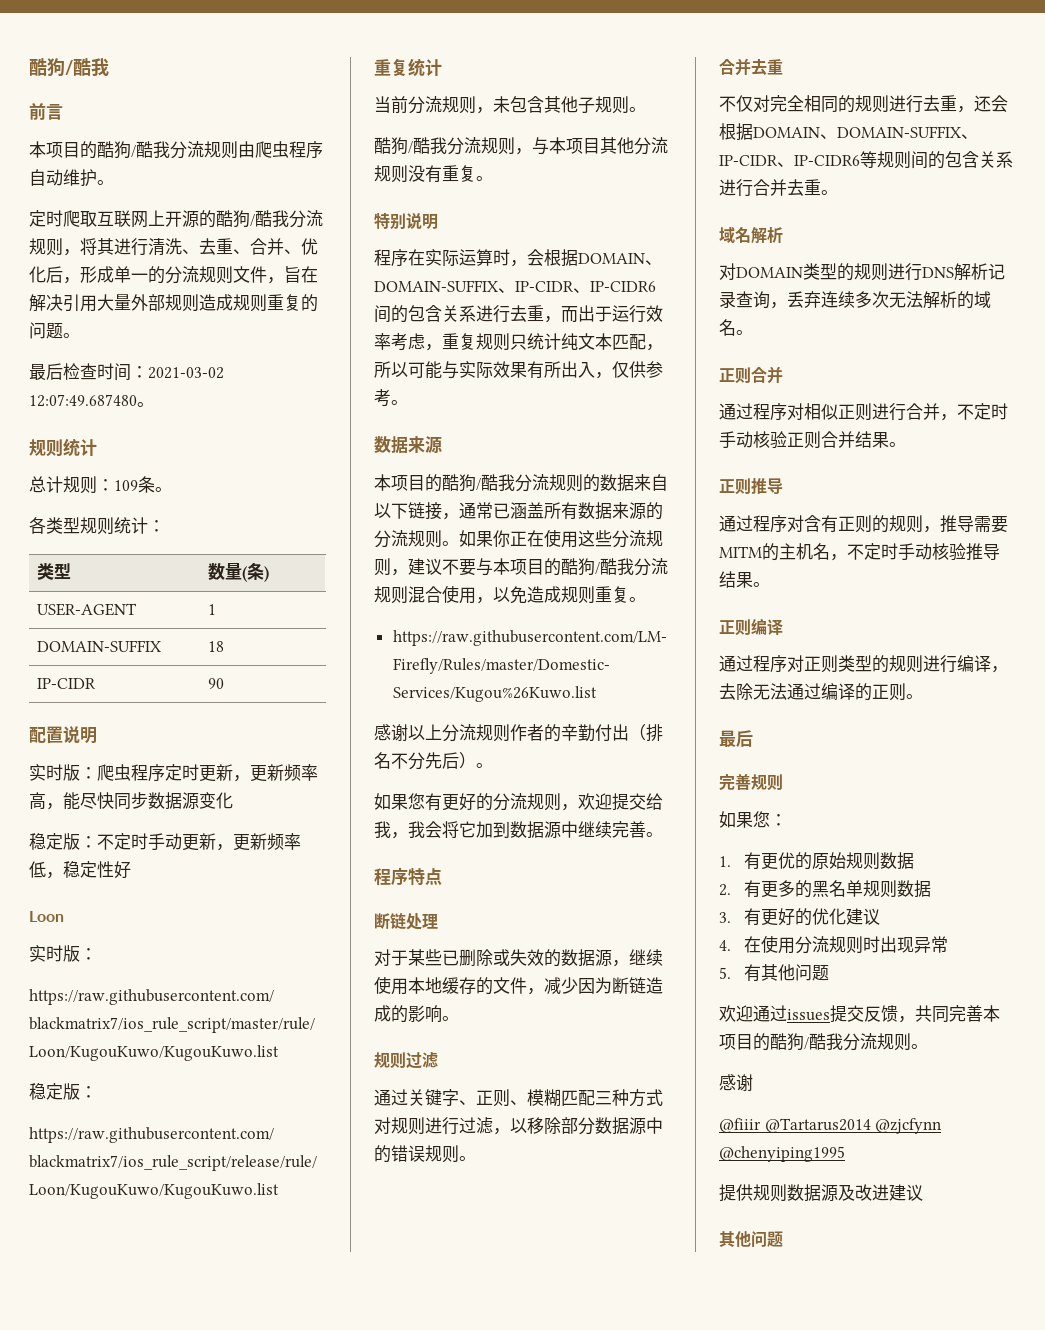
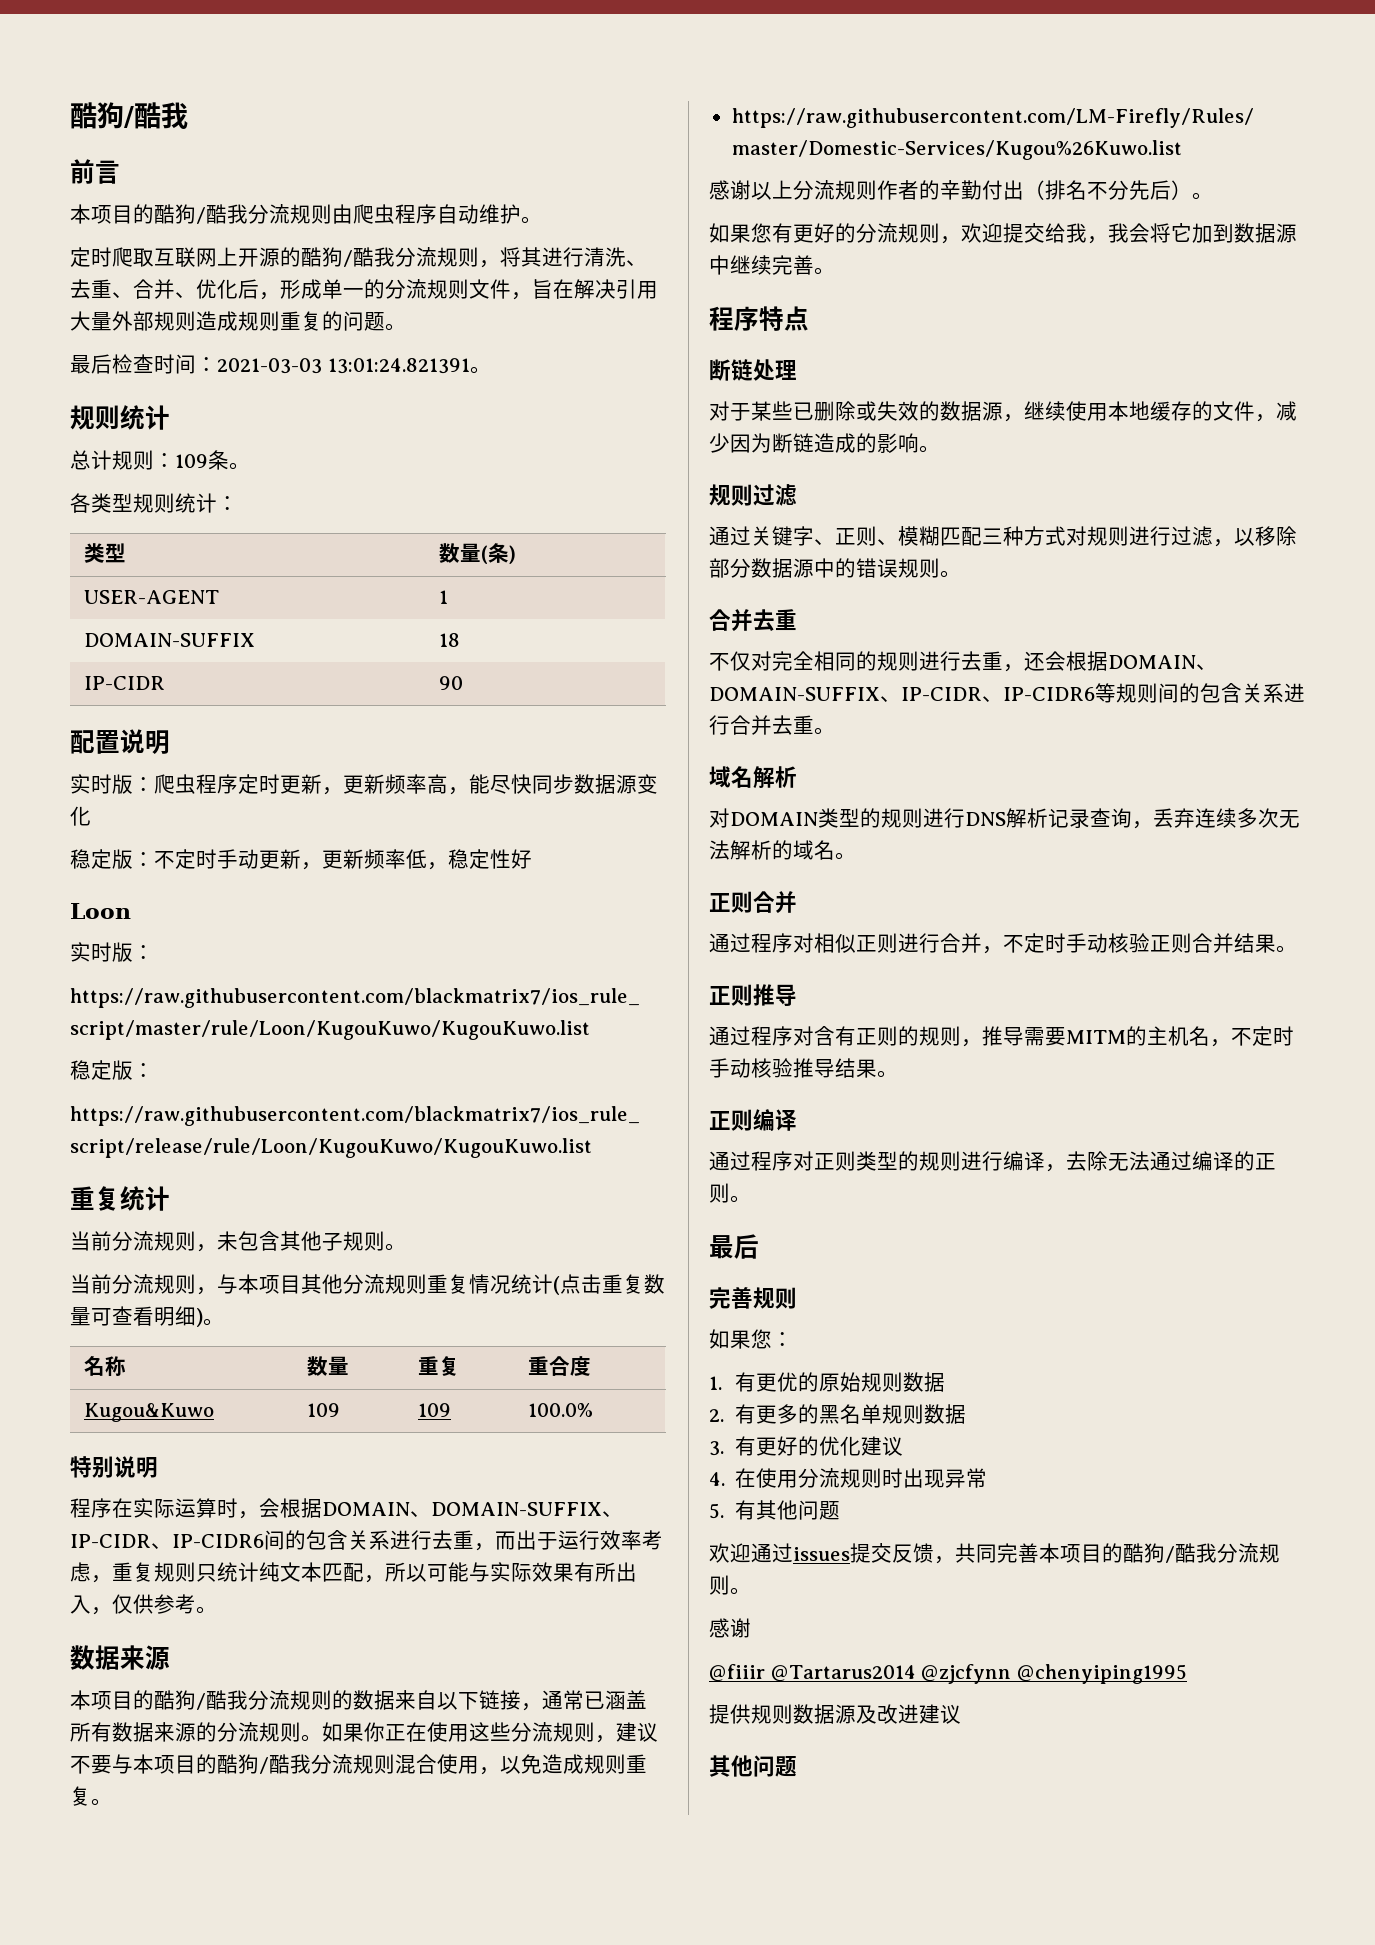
- 最后检查时间：2021-03-02 12:07:49.687480。
+ 最后检查时间：2021-03-03 13:01:24.821391。
- 酷狗/酷我分流规则，与本项目其他分流规则没有重复。
+ 当前分流规则，与本项目其他分流规则重复情况统计(点击重复数量可查看明细)。
+ 名称 | 数量 | 重复 | 重合度
+ Kugou&Kuwo | 109 | 109 | 100.0%

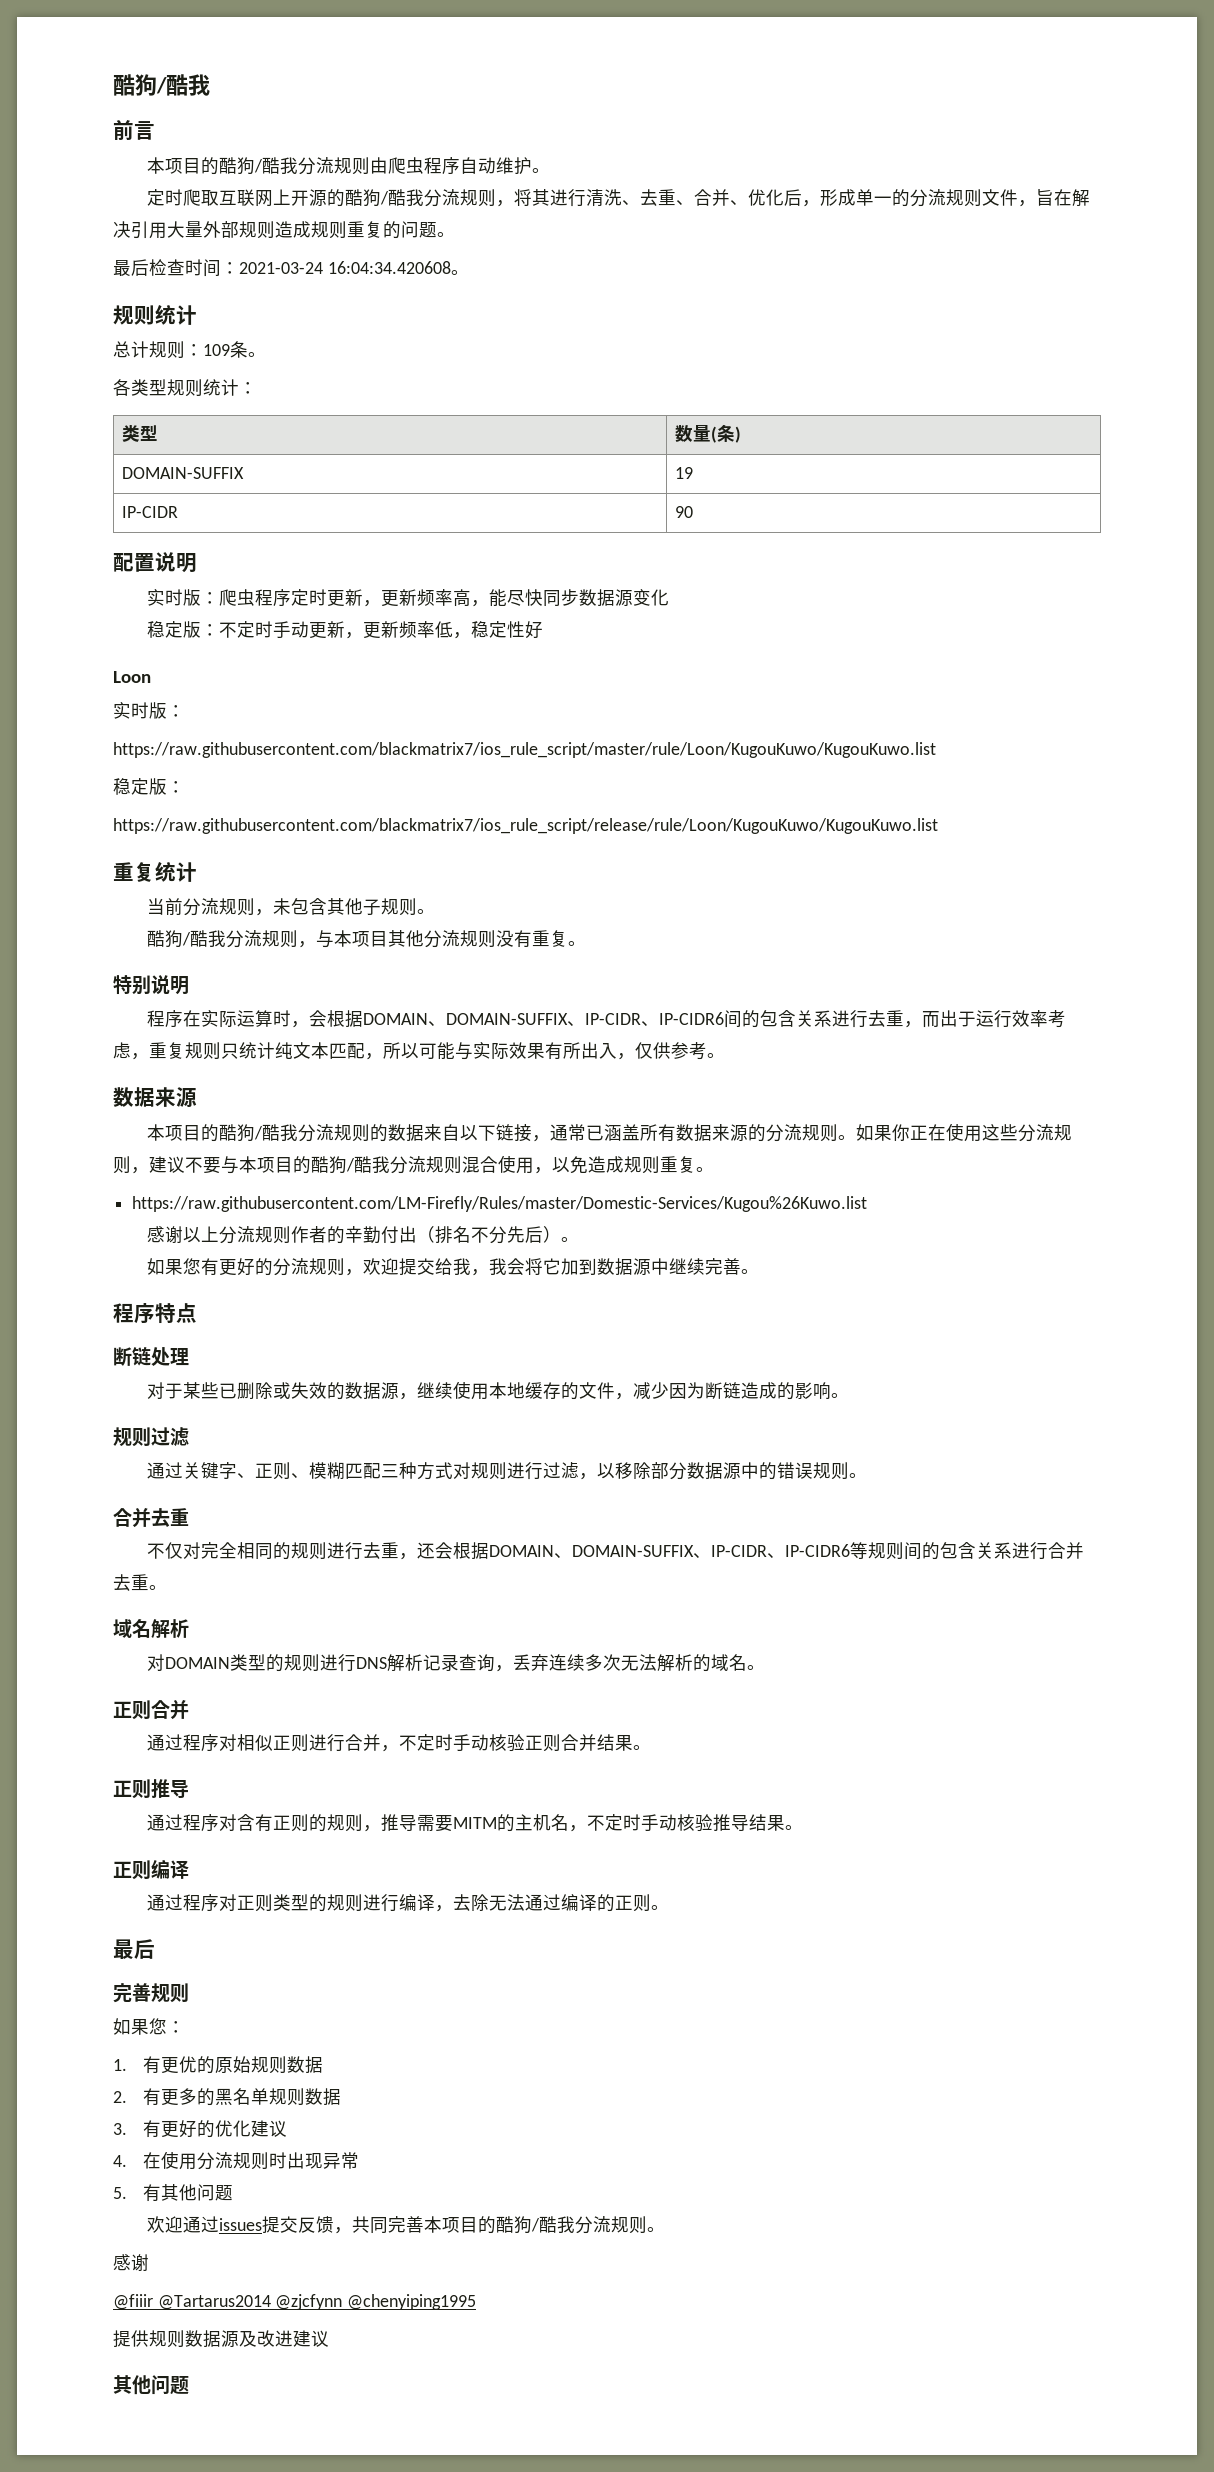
- 最后检查时间：2021-03-03 13:01:24.821391。
+ 最后检查时间：2021-03-24 16:04:34.420608。
- USER-AGENT | 1
- DOMAIN-SUFFIX | 18
+ DOMAIN-SUFFIX | 19
- 当前分流规则，与本项目其他分流规则重复情况统计(点击重复数量可查看明细)。
- 名称 | 数量 | 重复 | 重合度
- Kugou&Kuwo | 109 | 109 | 100.0%
+ 酷狗/酷我分流规则，与本项目其他分流规则没有重复。

